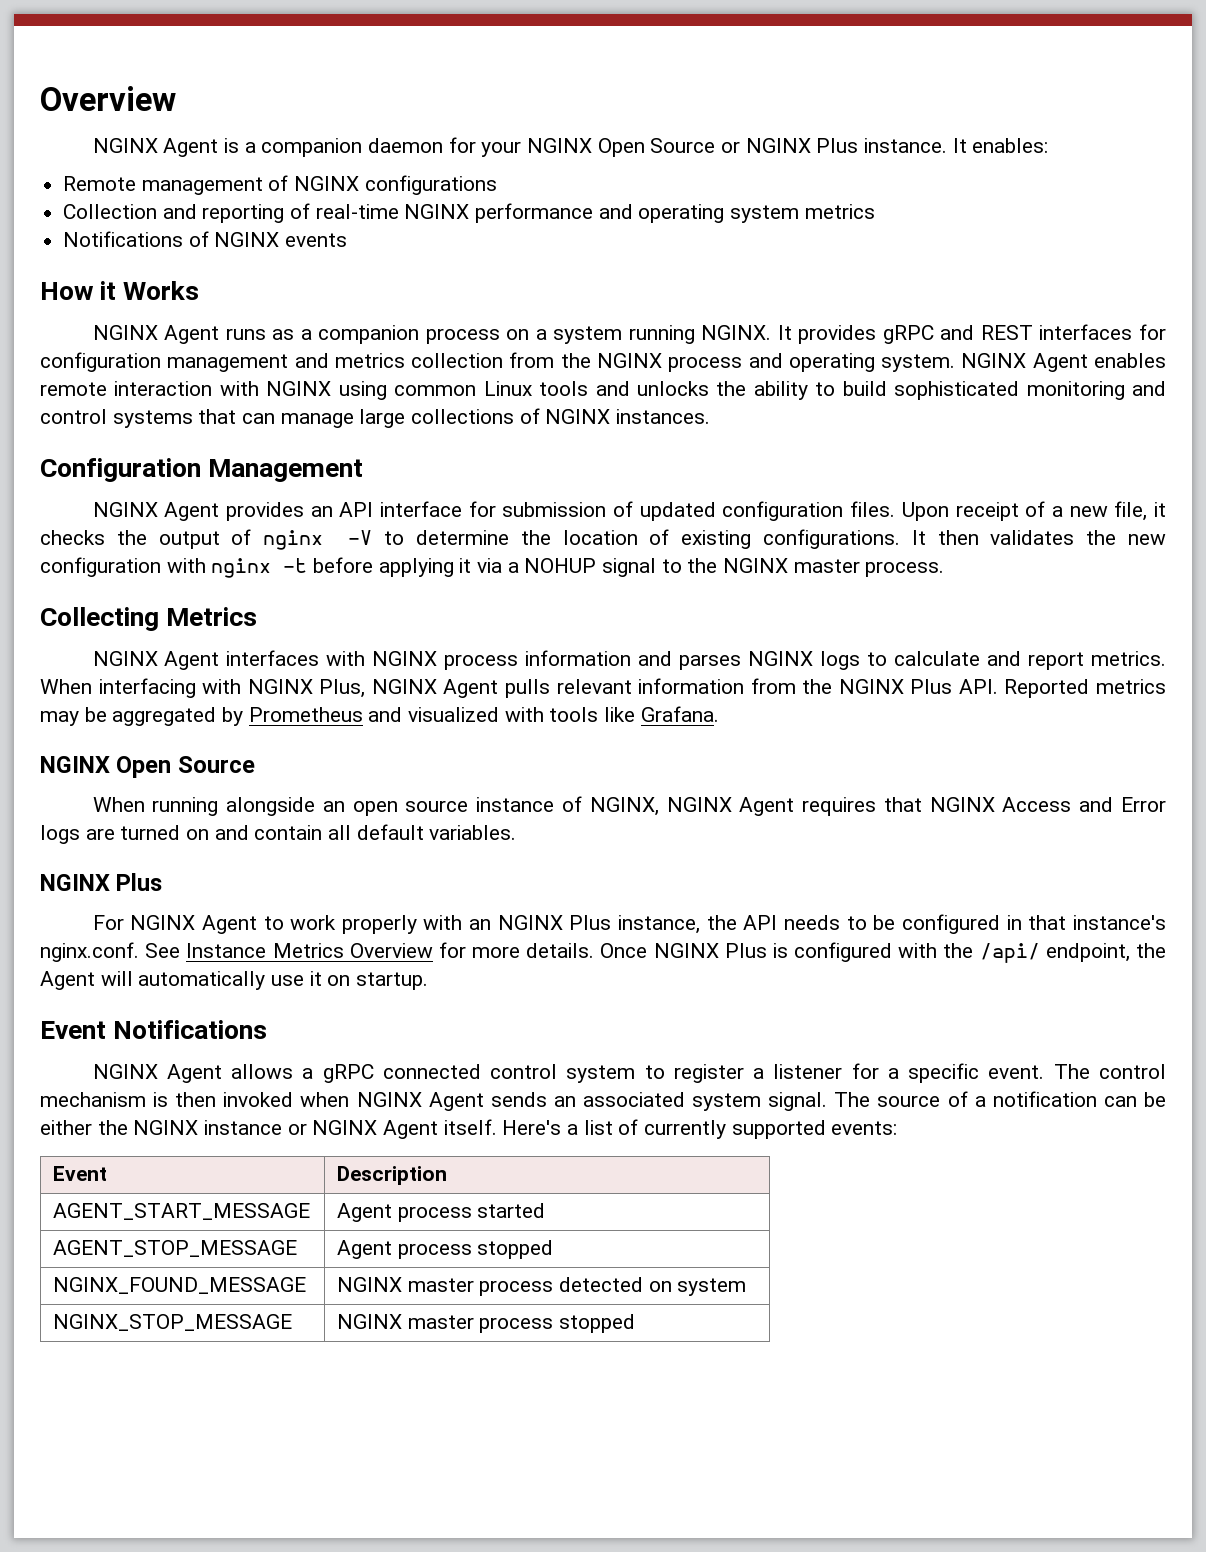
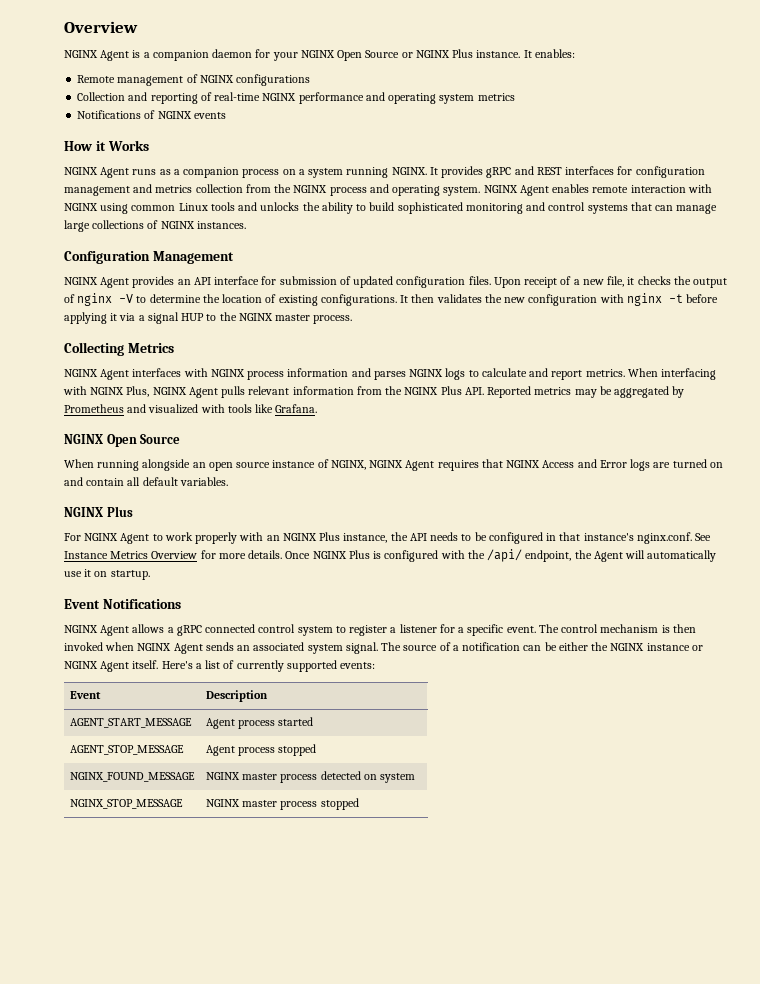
- It then validates the new configuration with nginx -t before applying it via a NOHUP signal to the NGINX master process.
+ It then validates the new configuration with nginx -t before applying it via a signal HUP to the NGINX master process.

